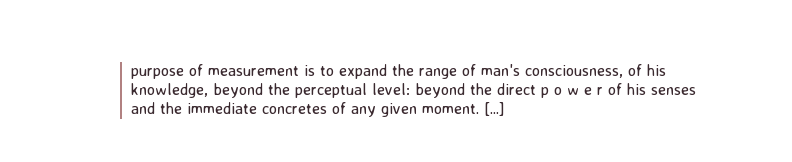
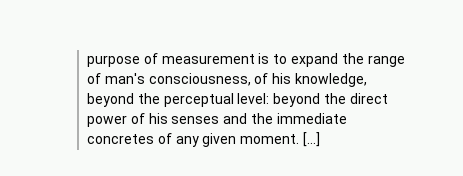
- purpose of measurement is to expand the range of man's consciousness, of his knowledge, beyond the perceptual level: beyond the direct p o w e r of his senses and the immediate concretes of any given moment.
+ purpose of measurement is to expand the range of man's consciousness, of his knowledge, beyond the perceptual level: beyond the direct power of his senses and the immediate concretes of any given moment.

